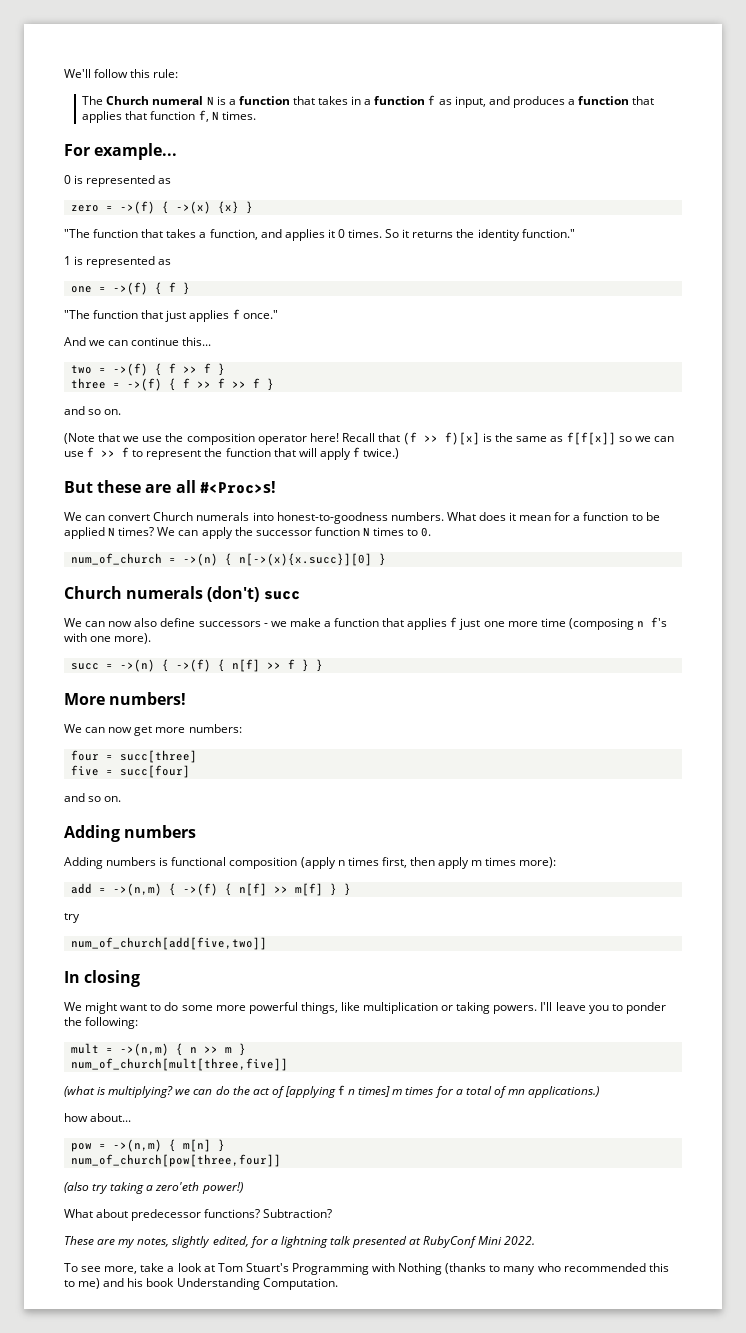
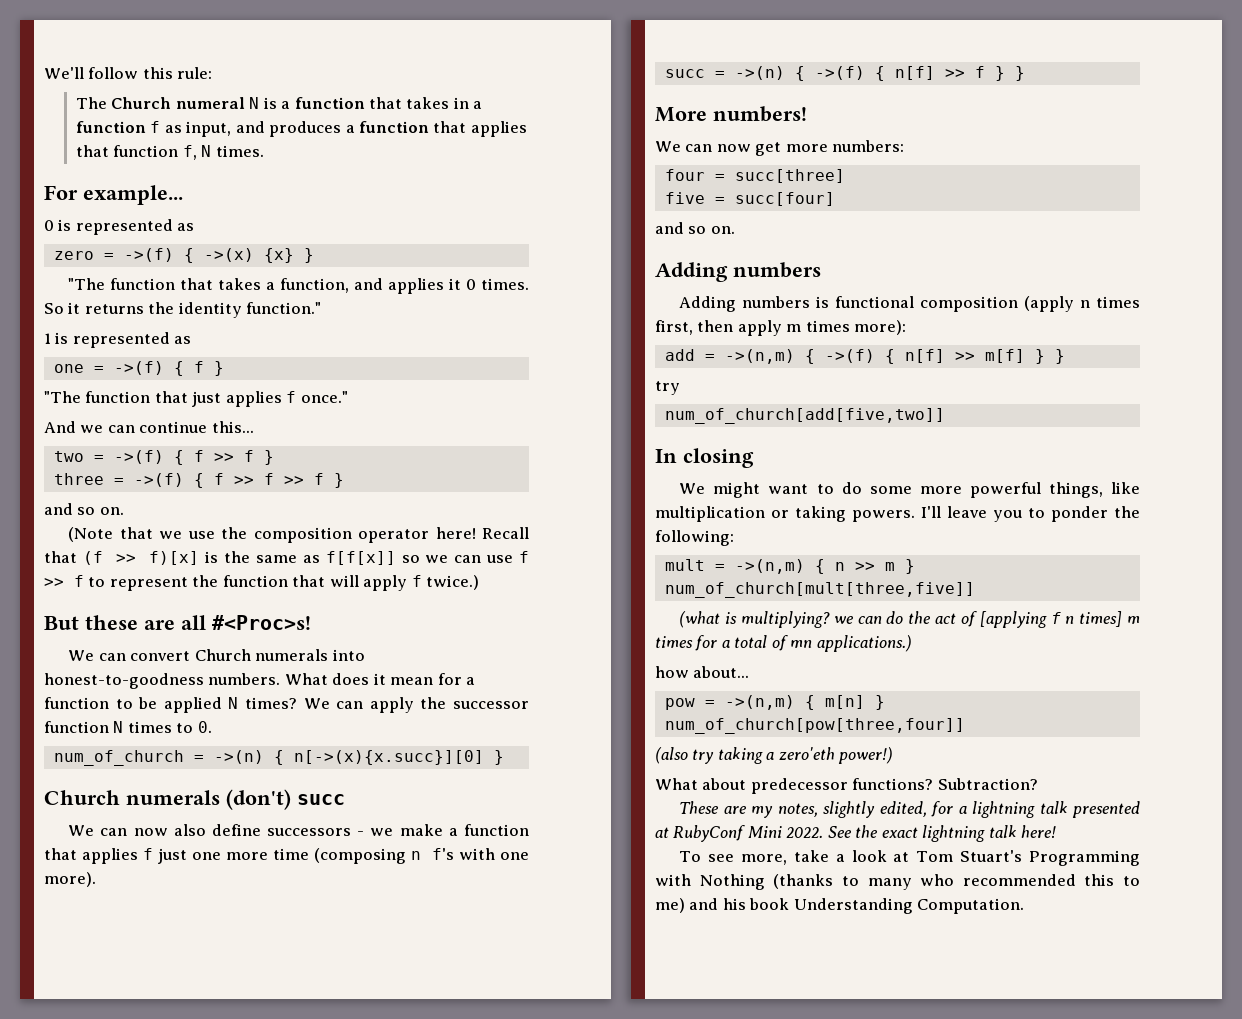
+ See the exact lightning talk here!

